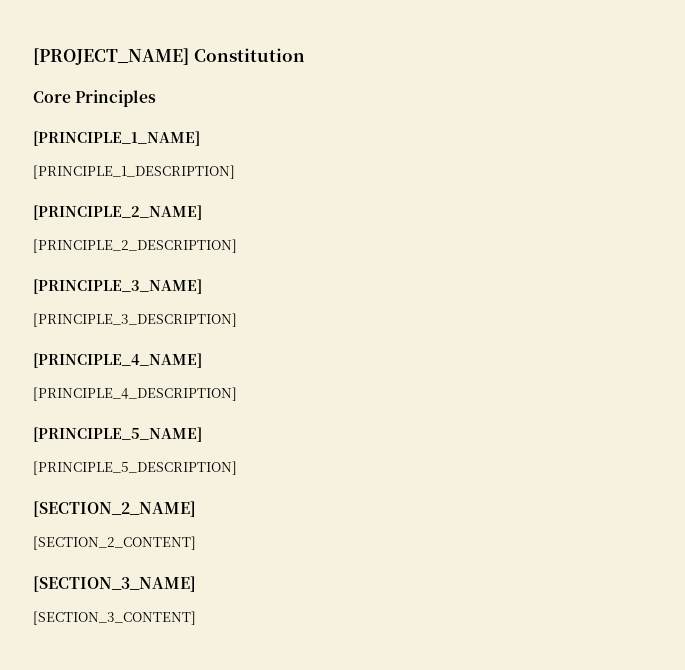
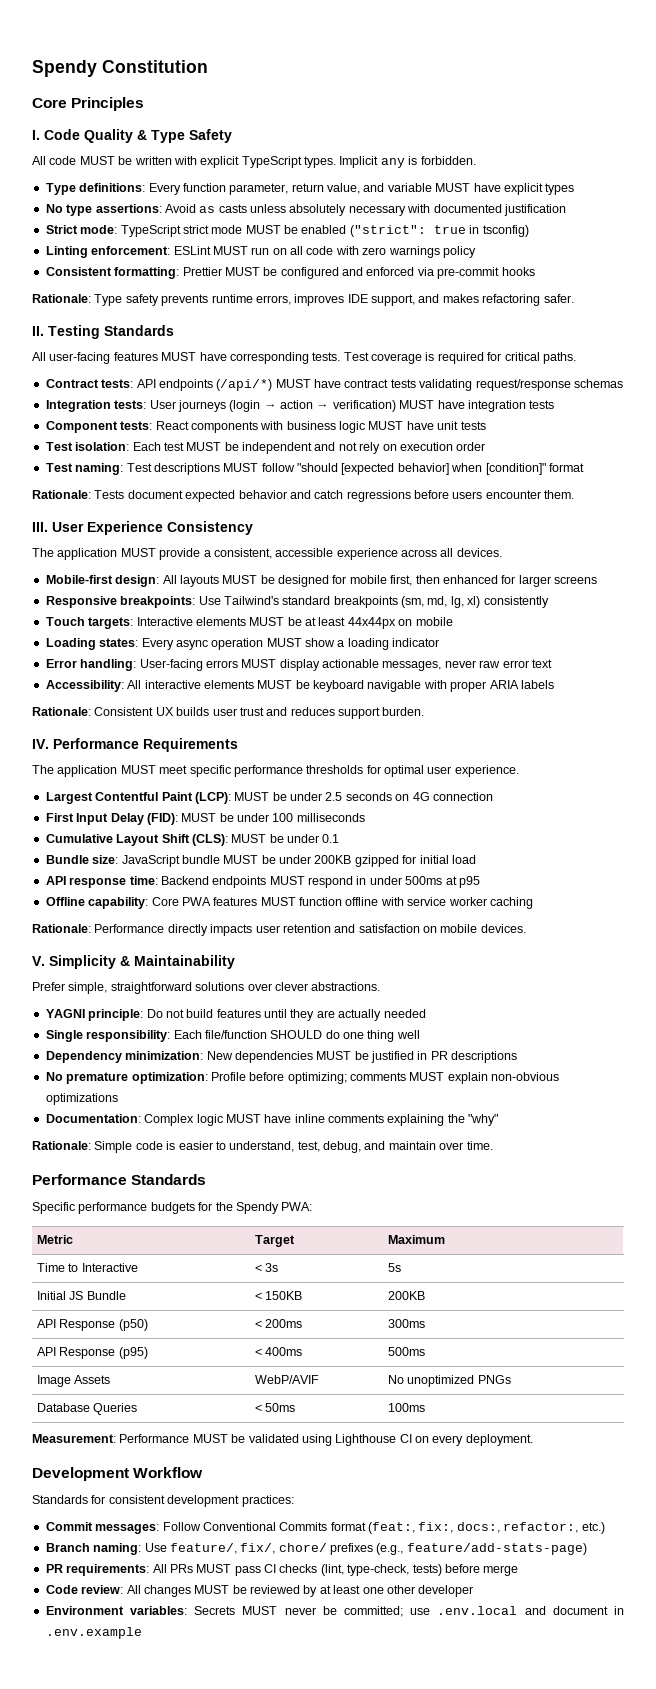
- [PROJECT_NAME] Constitution
+ Spendy Constitution
- [PRINCIPLE_1_NAME]
- [PRINCIPLE_1_DESCRIPTION]
- [PRINCIPLE_2_NAME]
- [PRINCIPLE_2_DESCRIPTION]
- [PRINCIPLE_3_NAME]
- [PRINCIPLE_3_DESCRIPTION]
- [PRINCIPLE_4_NAME]
- [PRINCIPLE_4_DESCRIPTION]
- [PRINCIPLE_5_NAME]
- [PRINCIPLE_5_DESCRIPTION]
- [SECTION_2_NAME]
- [SECTION_2_CONTENT]
- [SECTION_3_NAME]
- [SECTION_3_CONTENT]
+ I. Code Quality & Type Safety
+ All code MUST be written with explicit TypeScript types. Implicit any is forbidden.
+ Type definitions: Every function parameter, return value, and variable MUST have explicit types
+ No type assertions: Avoid as casts unless absolutely necessary with documented justification
+ Strict mode: TypeScript strict mode MUST be enabled ("strict": true in tsconfig)
+ Linting enforcement: ESLint MUST run on all code with zero warnings policy
+ Consistent formatting: Prettier MUST be configured and enforced via pre-commit hooks
+ Rationale: Type safety prevents runtime errors, improves IDE support, and makes refactoring safer.
+ II. Testing Standards
+ All user-facing features MUST have corresponding tests. Test coverage is required for critical paths.
+ Contract tests: API endpoints (/api/*) MUST have contract tests validating request/response schemas
+ Integration tests: User journeys (login → action → verification) MUST have integration tests
+ Component tests: React components with business logic MUST have unit tests
+ Test isolation: Each test MUST be independent and not rely on execution order
+ Test naming: Test descriptions MUST follow "should [expected behavior] when [condition]" format
+ Rationale: Tests document expected behavior and catch regressions before users encounter them.
+ III. User Experience Consistency
+ The application MUST provide a consistent, accessible experience across all devices.
+ Mobile-first design: All layouts MUST be designed for mobile first, then enhanced for larger screens
+ Responsive breakpoints: Use Tailwind's standard breakpoints (sm, md, lg, xl) consistently
+ Touch targets: Interactive elements MUST be at least 44x44px on mobile
+ Loading states: Every async operation MUST show a loading indicator
+ Error handling: User-facing errors MUST display actionable messages, never raw error text
+ Accessibility: All interactive elements MUST be keyboard navigable with proper ARIA labels
+ Rationale: Consistent UX builds user trust and reduces support burden.
+ IV. Performance Requirements
+ The application MUST meet specific performance thresholds for optimal user experience.
+ Largest Contentful Paint (LCP): MUST be under 2.5 seconds on 4G connection
+ First Input Delay (FID): MUST be under 100 milliseconds
+ Cumulative Layout Shift (CLS): MUST be under 0.1
+ Bundle size: JavaScript bundle MUST be under 200KB gzipped for initial load
+ API response time: Backend endpoints MUST respond in under 500ms at p95
+ Offline capability: Core PWA features MUST function offline with service worker caching
+ Rationale: Performance directly impacts user retention and satisfaction on mobile devices.
+ V. Simplicity & Maintainability
+ Prefer simple, straightforward solutions over clever abstractions.
+ YAGNI principle: Do not build features until they are actually needed
+ Single responsibility: Each file/function SHOULD do one thing well
+ Dependency minimization: New dependencies MUST be justified in PR descriptions
+ No premature optimization: Profile before optimizing; comments MUST explain non-obvious optimizations
+ Documentation: Complex logic MUST have inline comments explaining the "why"
+ Rationale: Simple code is easier to understand, test, debug, and maintain over time.
+ Performance Standards
+ Specific performance budgets for the Spendy PWA:
+ Metric | Target | Maximum
+ Time to Interactive | < 3s | 5s
+ Initial JS Bundle | < 150KB | 200KB
+ API Response (p50) | < 200ms | 300ms
+ API Response (p95) | < 400ms | 500ms
+ Image Assets | WebP/AVIF | No unoptimized PNGs
+ Database Queries | < 50ms | 100ms
+ Measurement: Performance MUST be validated using Lighthouse CI on every deployment.
+ Development Workflow
+ Standards for consistent development practices:
+ Commit messages: Follow Conventional Commits format (feat:, fix:, docs:, refactor:, etc.)
+ Branch naming: Use feature/, fix/, chore/ prefixes (e.g., feature/add-stats-page)
+ PR requirements: All PRs MUST pass CI checks (lint, type-check, tests) before merge
+ Code review: All changes MUST be reviewed by at least one other developer
+ Environment variables: Secrets MUST never be committed; use .env.local and document in .env.example

